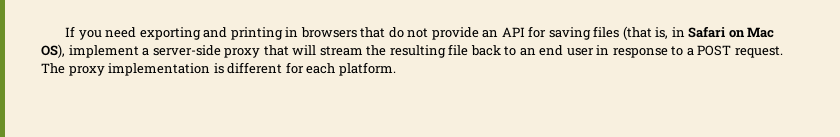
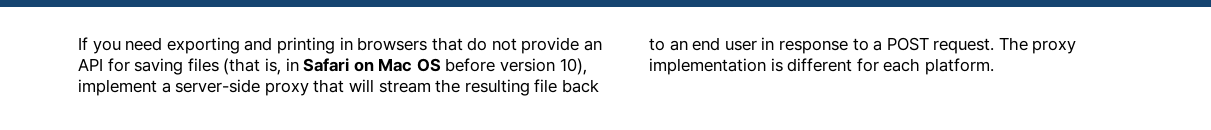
- If you need exporting and printing in browsers that do not provide an API for saving files (that is, in Safari on Mac OS), implement a server-side proxy that will stream the resulting file back to an end user in response to a POST request.
+ If you need exporting and printing in browsers that do not provide an API for saving files (that is, in Safari on Mac OS before version 10), implement a server-side proxy that will stream the resulting file back to an end user in response to a POST request.

